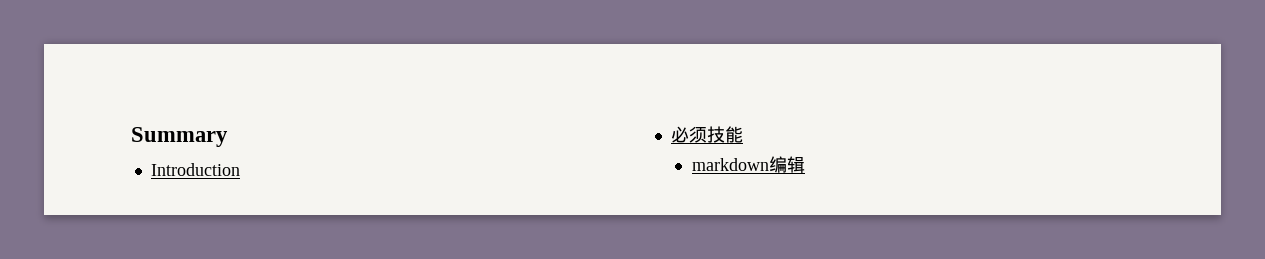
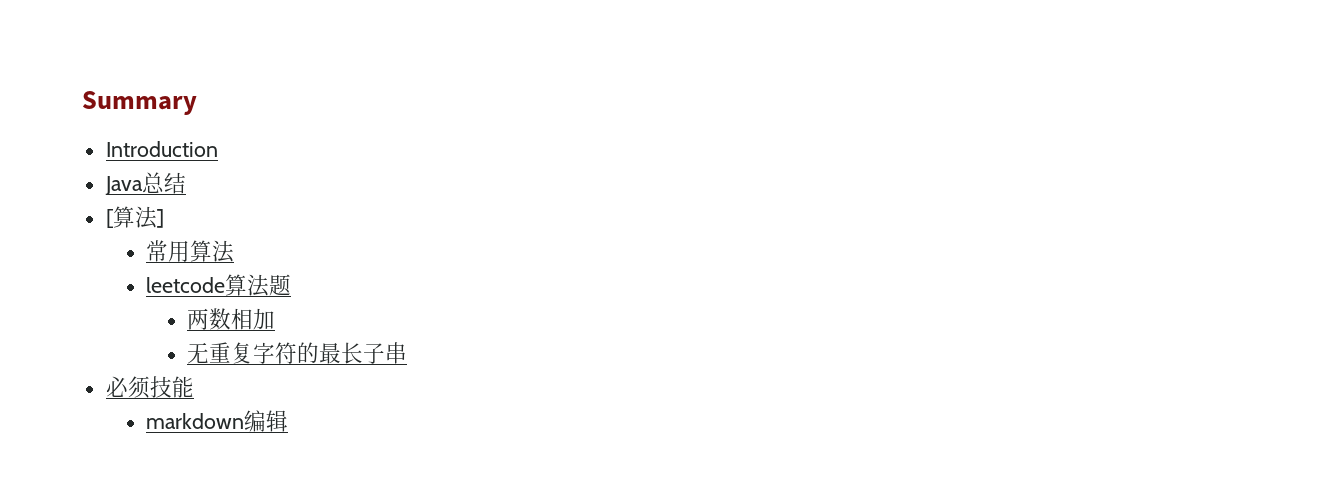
+ Java总结
+ [算法]
+ 常用算法
+ leetcode算法题
+ 两数相加
+ 无重复字符的最长子串

